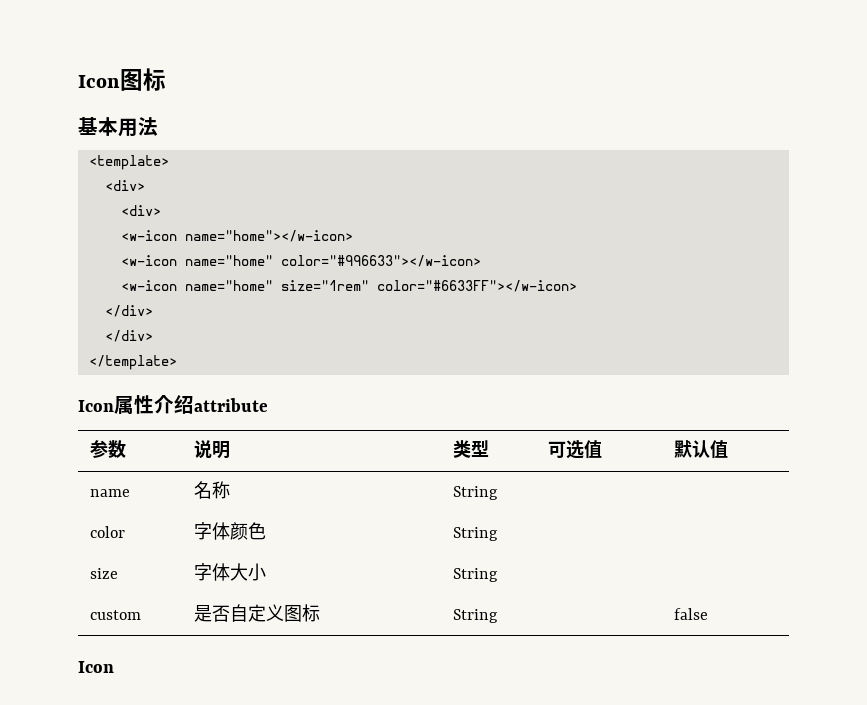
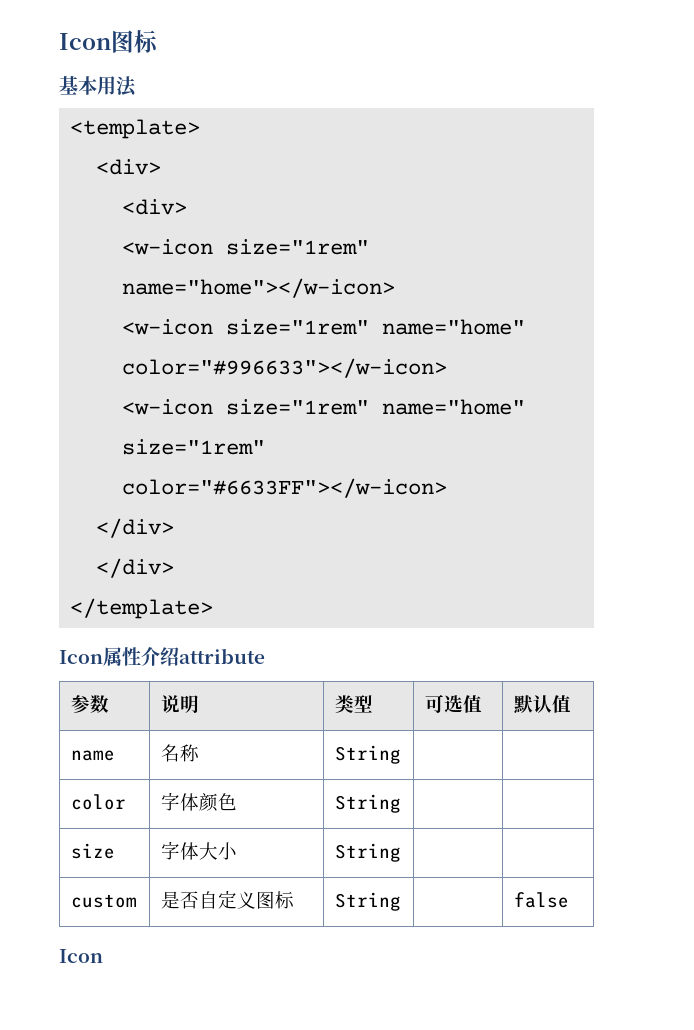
- <w-icon name="home"></w-icon>
+ <w-icon size="1rem" name="home"></w-icon>
- <w-icon name="home" color="#996633"></w-icon>
+ <w-icon size="1rem" name="home" color="#996633"></w-icon>
- <w-icon name="home" size="1rem" color="#6633FF"></w-icon>
+ <w-icon size="1rem" name="home" size="1rem" color="#6633FF"></w-icon>

